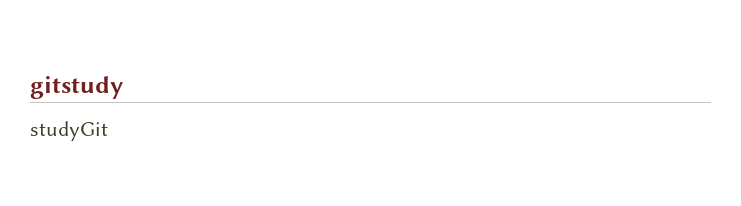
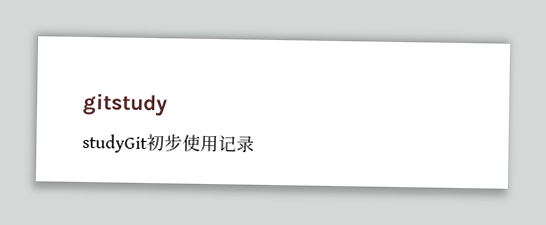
- studyGit
+ studyGit初步使用记录

